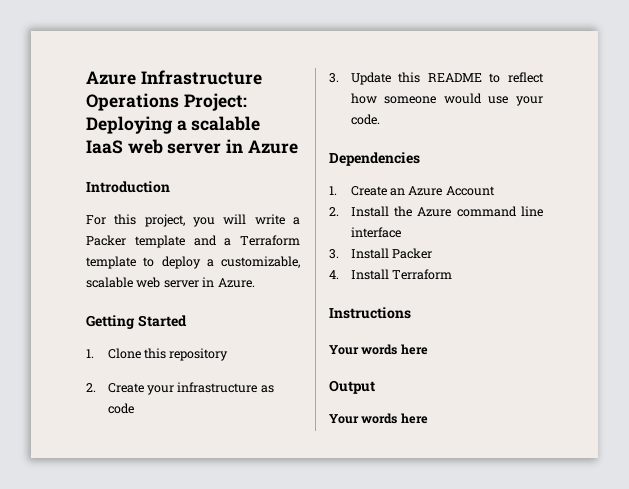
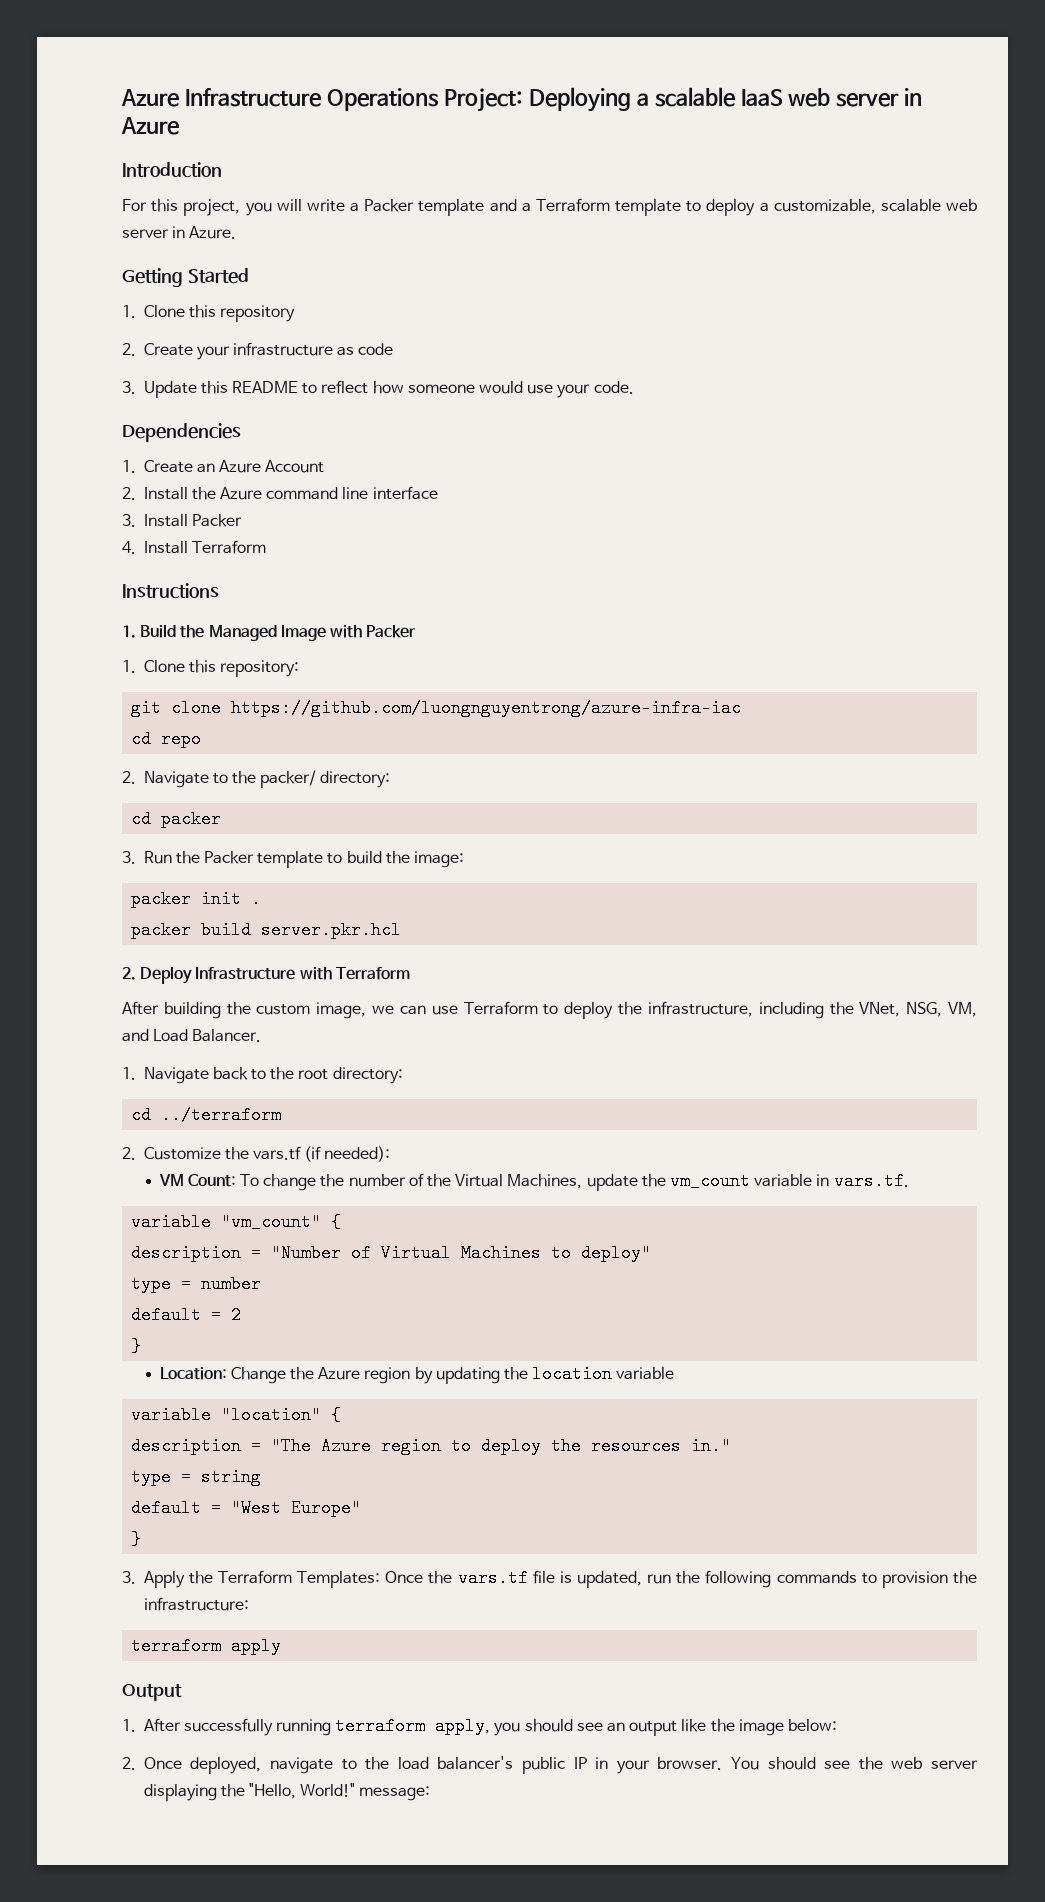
  Instructions
- Your words here
+ 1. Build the Managed Image with Packer
+ 1. Clone this repository:
+ git clone https://github.com/luongnguyentrong/azure-infra-iac
+ cd repo
+ 2. Navigate to the packer/ directory:
+ cd packer
+ 3. Run the Packer template to build the image:
+ packer init .
+ packer build server.pkr.hcl
+ 2. Deploy Infrastructure with Terraform
+ After building the custom image, we can use Terraform to deploy the infrastructure, including the VNet, NSG, VM, and Load Balancer.
+ 1. Navigate back to the root directory:
+ cd ../terraform
+ 2. Customize the vars.tf (if needed):
+ VM Count: To change the number of the Virtual Machines, update the vm_count variable in vars.tf.
+ variable "vm_count" {
+ description = "Number of Virtual Machines to deploy"
+ type = number
+ default = 2
+ }
+ Location: Change the Azure region by updating the location variable
+ variable "location" {
+ description = "The Azure region to deploy the resources in."
+ type = string
+ default = "West Europe"
+ }
+ 3. Apply the Terraform Templates: Once the vars.tf file is updated, run the following commands to provision the infrastructure:
+ terraform apply
  Output
- Your words here
+ 1. After successfully running terraform apply, you should see an output like the image below:
+ 2. Once deployed, navigate to the load balancer's public IP in your browser. You should see the web server displaying the "Hello, World!" message:

